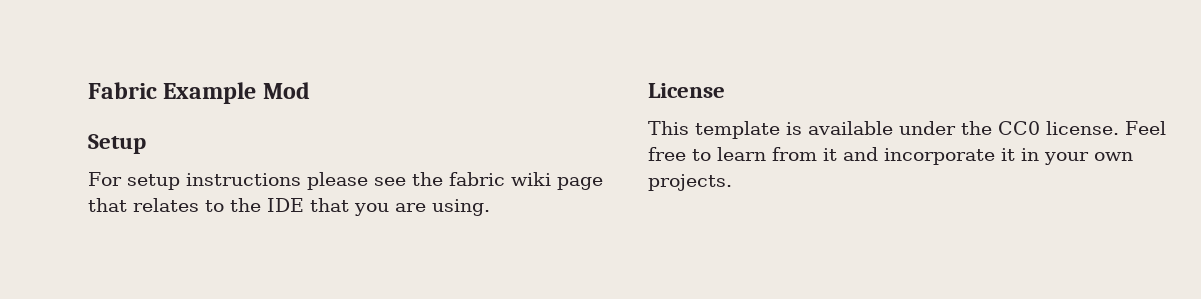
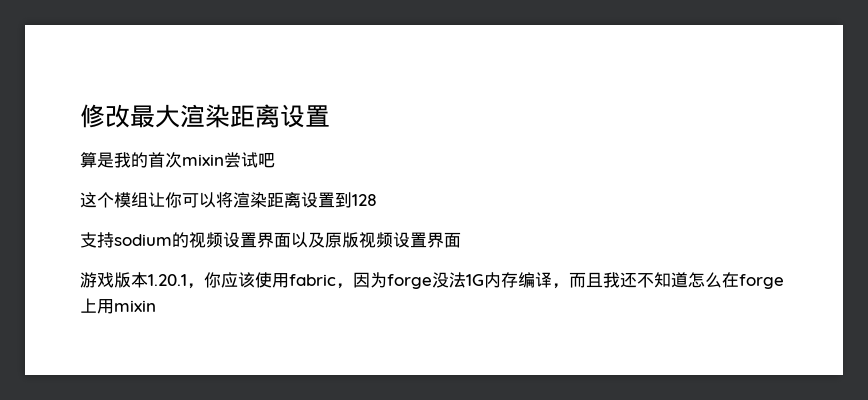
- Fabric Example Mod
- Setup
- For setup instructions please see the fabric wiki page that relates to the IDE that you are using.
- License
- This template is available under the CC0 license. Feel free to learn from it and incorporate it in your own projects.
+ 修改最大渲染距离设置
+ 算是我的首次mixin尝试吧
+ 这个模组让你可以将渲染距离设置到128
+ 支持sodium的视频设置界面以及原版视频设置界面
+ 游戏版本1.20.1，你应该使用fabric，因为forge没法1G内存编译，而且我还不知道怎么在forge上用mixin

